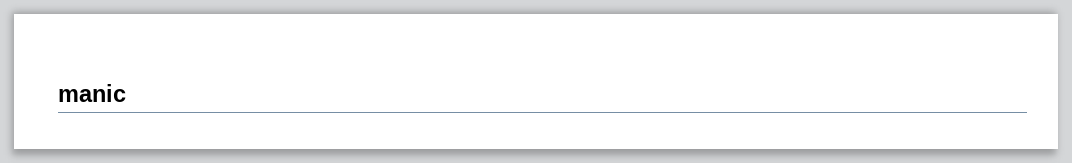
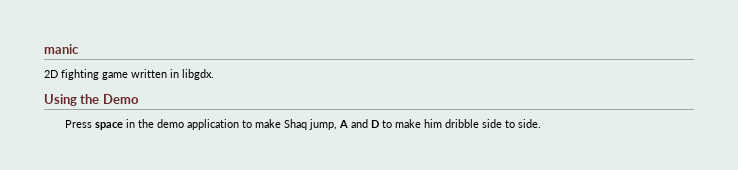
+ 2D fighting game written in libgdx.
+ Using the Demo
+ Press space in the demo application to make Shaq jump, A and D to make him dribble side to side.

